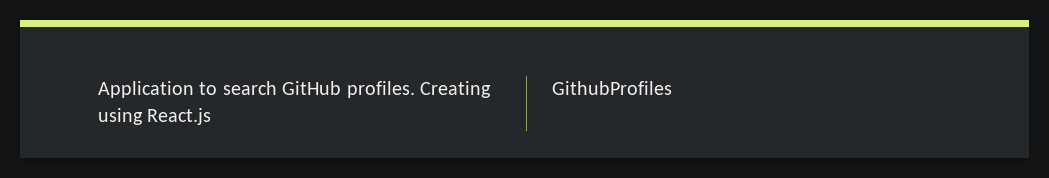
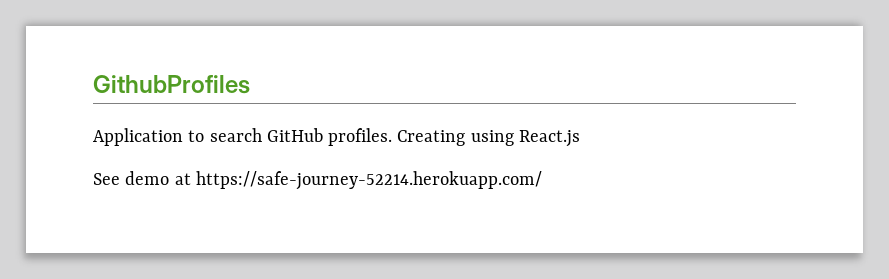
+ GithubProfiles
- GithubProfiles
+ See demo at https://safe-journey-52214.herokuapp.com/

